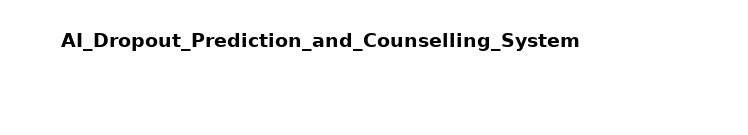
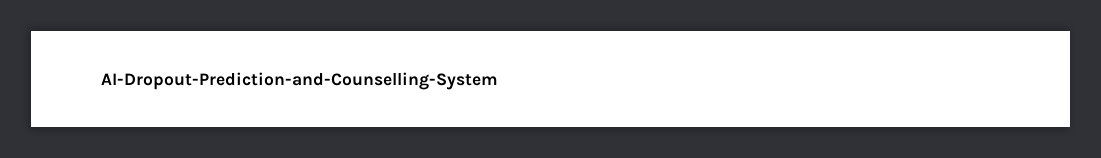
- AI_Dropout_Prediction_and_Counselling_System
+ AI-Dropout-Prediction-and-Counselling-System

